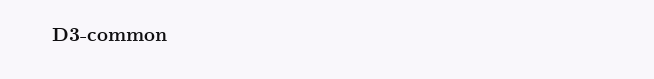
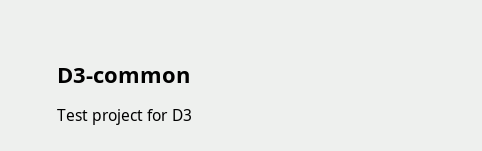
+ Test project for D3

